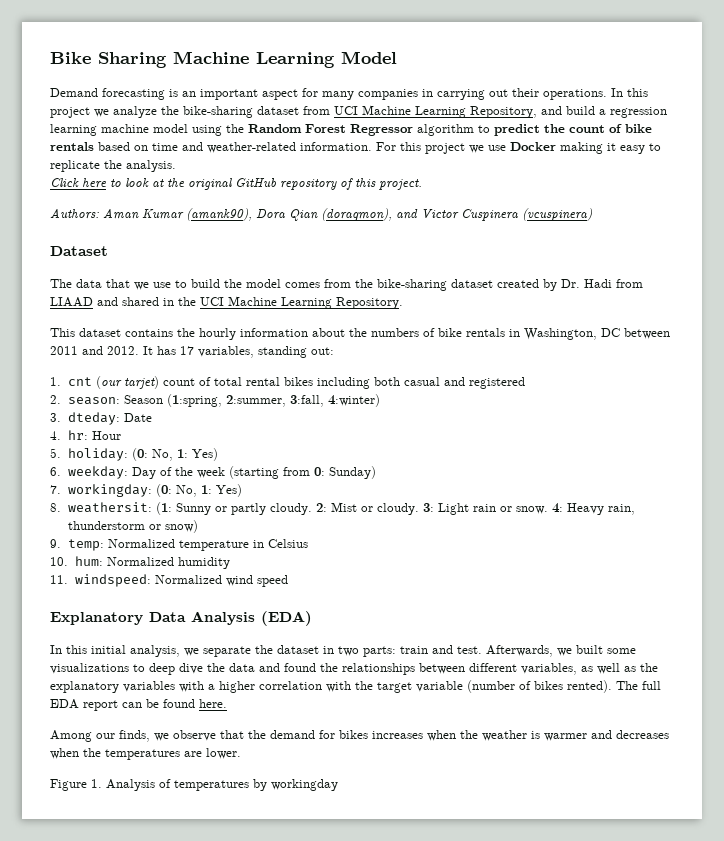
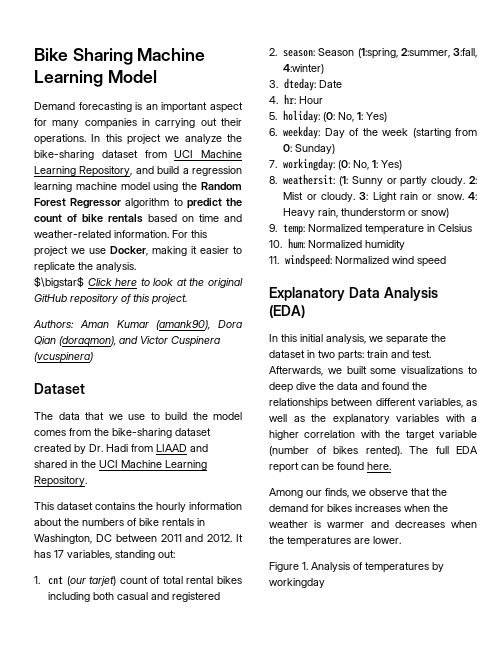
- For this project we use Docker making it easy to replicate the analysis.
+ For this project we use Docker, making it easier to replicate the analysis.
- Click here to look at the original GitHub repository of this project.
+ $\bigstar$ Click here to look at the original GitHub repository of this project.

